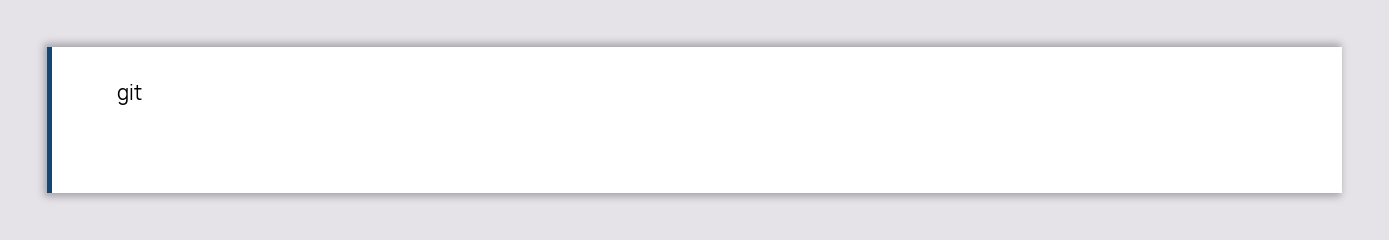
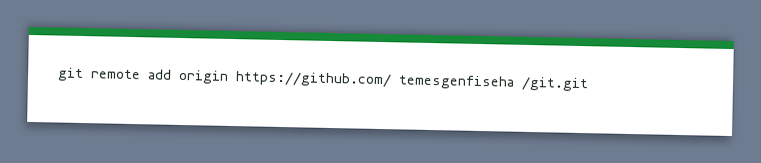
- git
+ git remote add origin https://github.com/ temesgenfiseha /git.git

